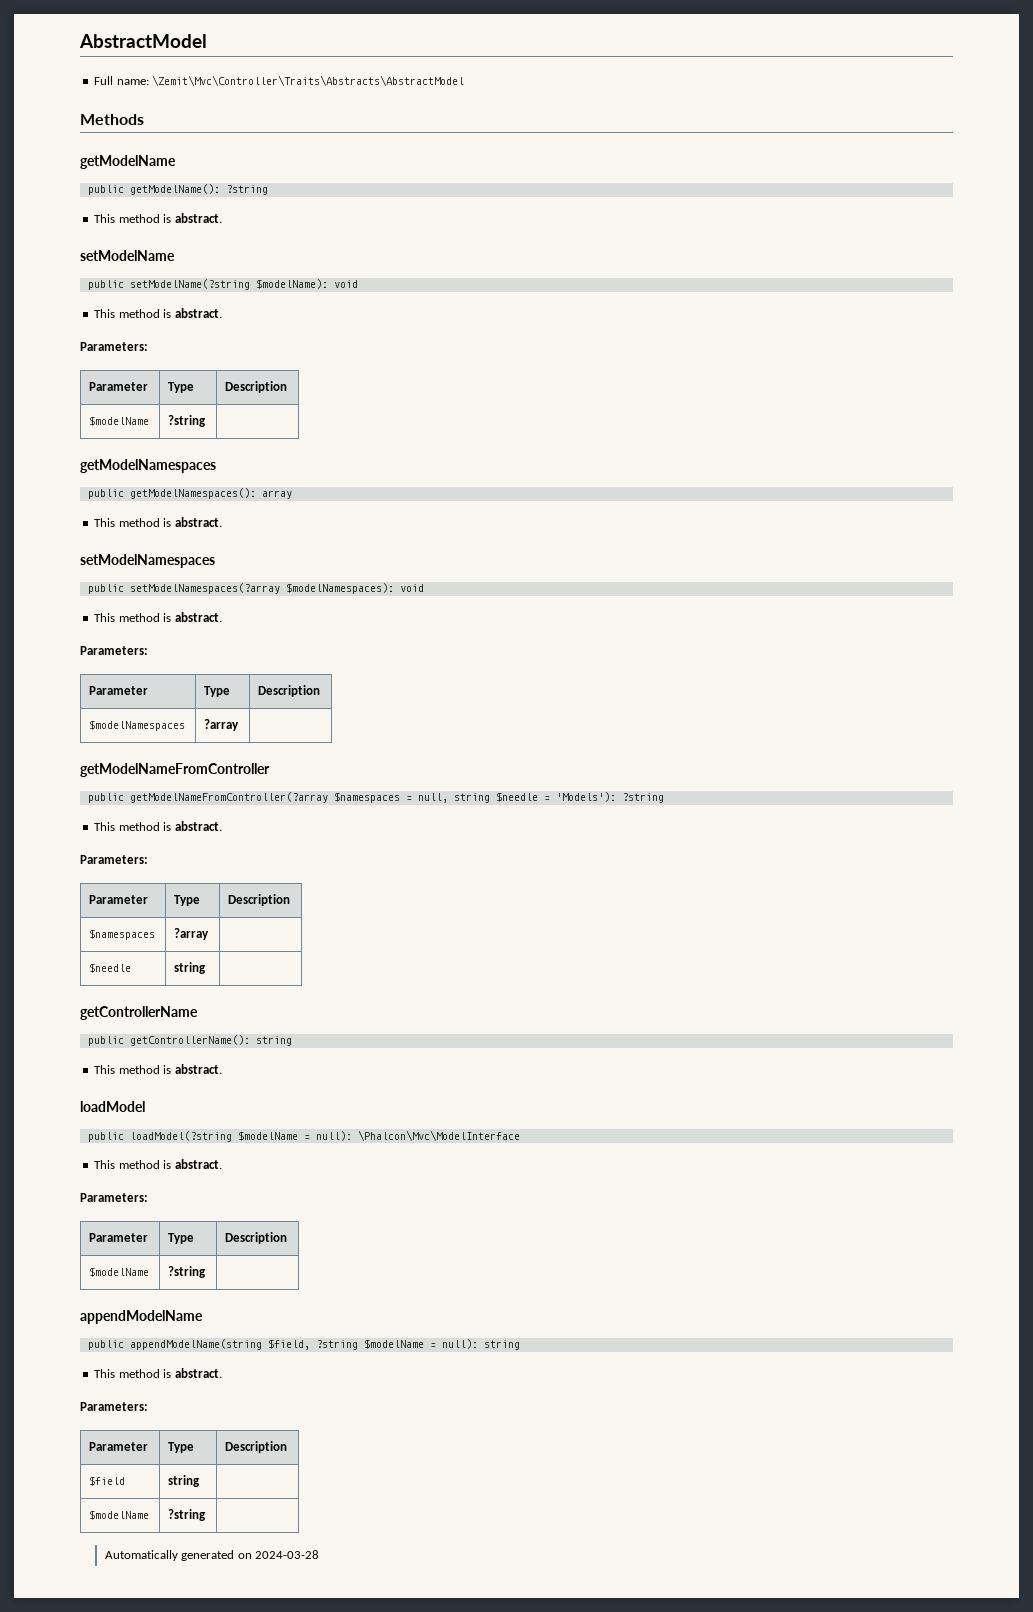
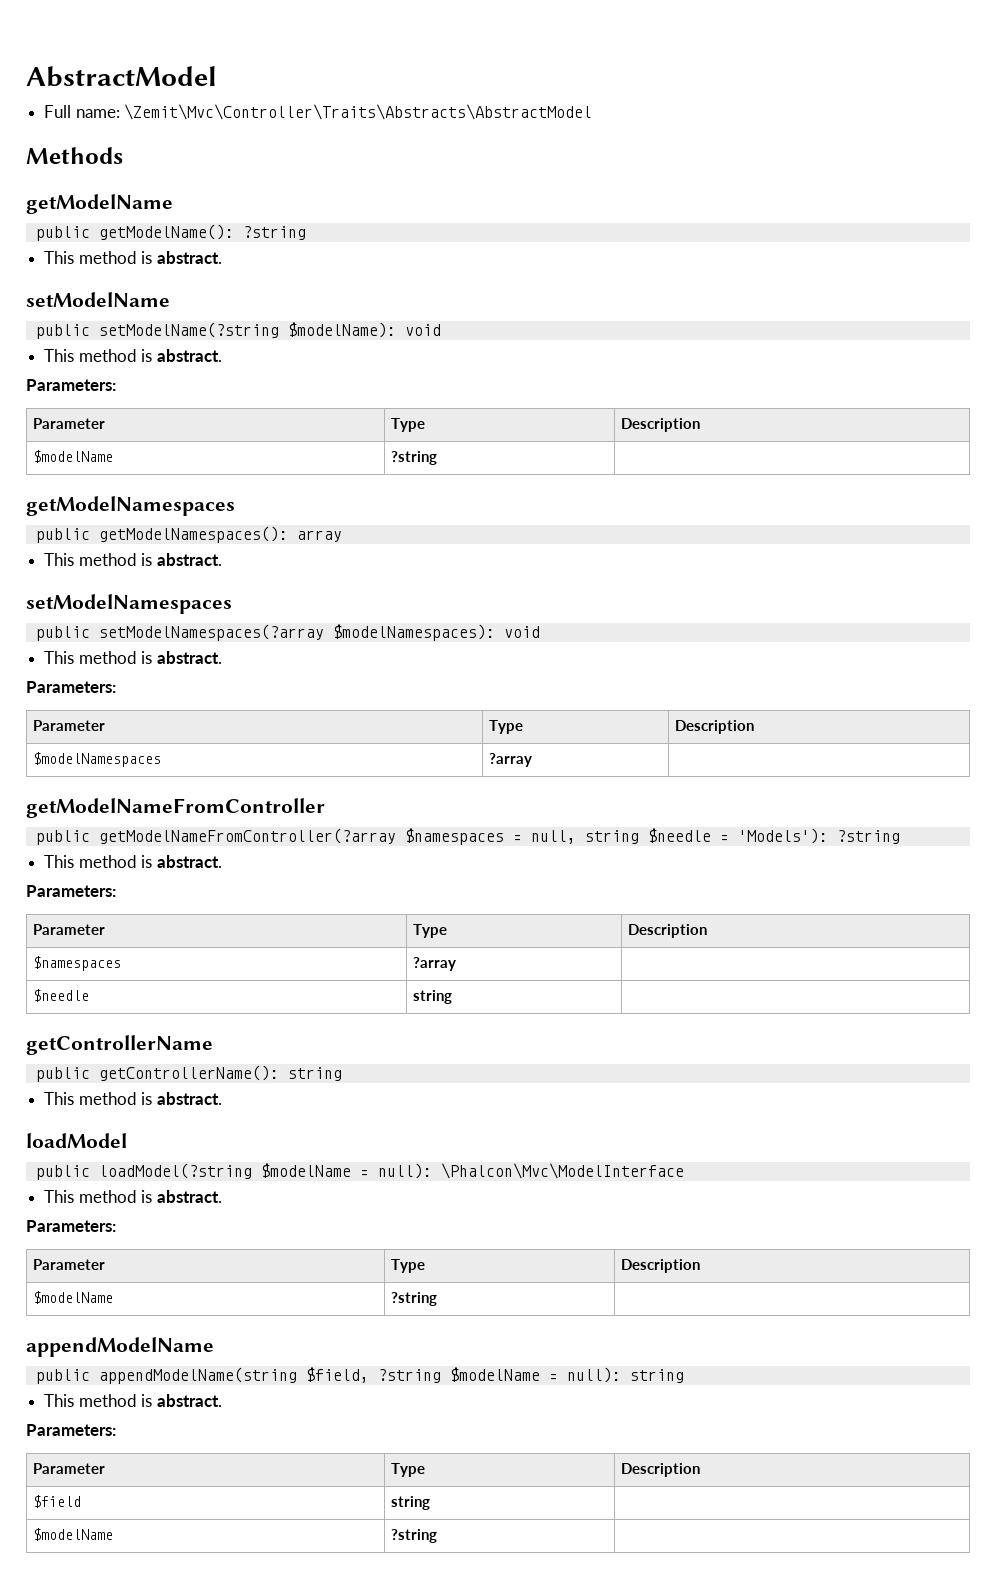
- Automatically generated on 2024-03-28

